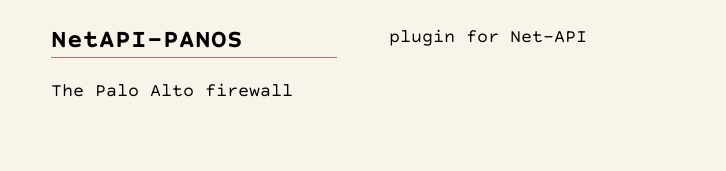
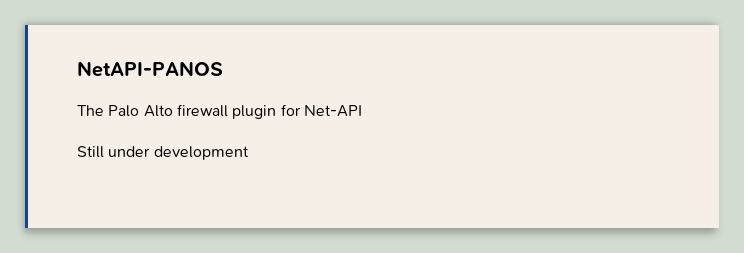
+ Still under development

